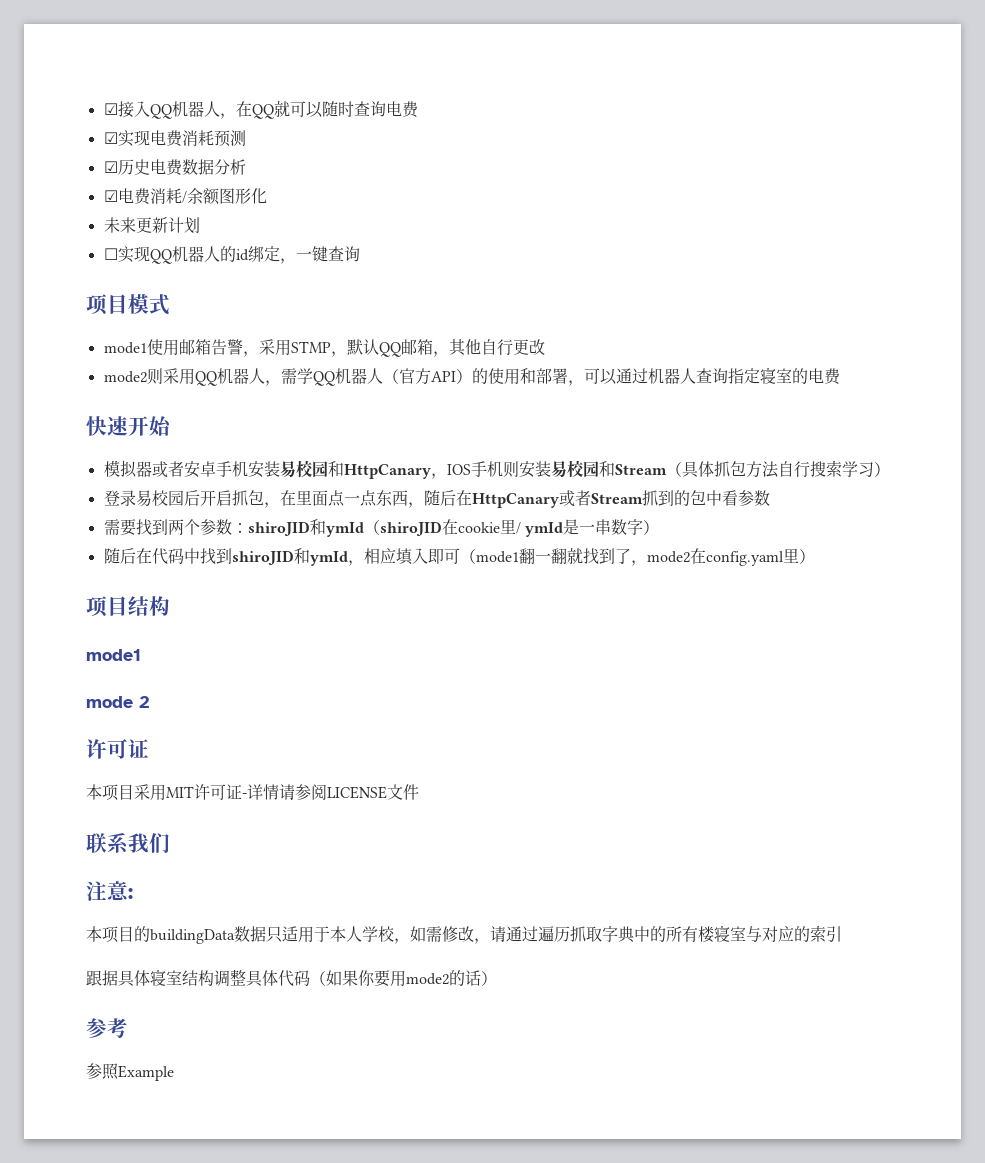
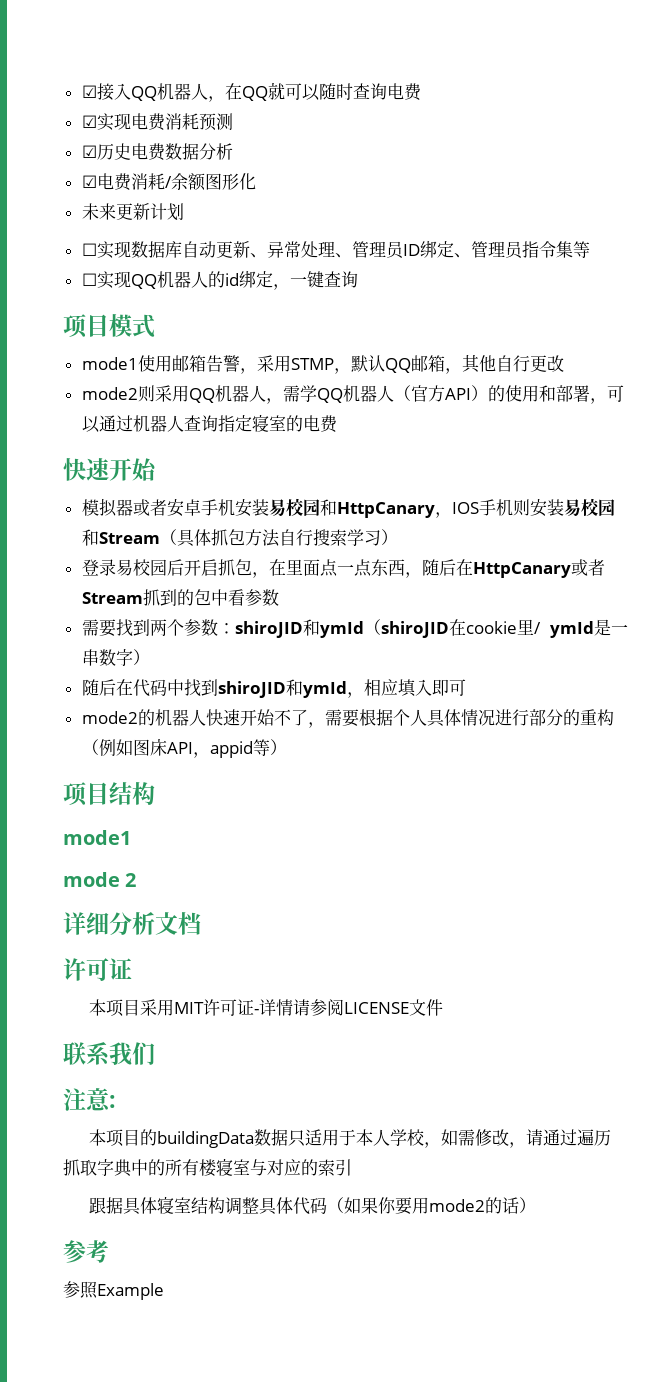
+ ☐实现数据库自动更新、异常处理、管理员ID绑定、管理员指令集等
- 随后在代码中找到shiroJID和ymId，相应填入即可（mode1翻一翻就找到了，mode2在config.yaml里）
+ 随后在代码中找到shiroJID和ymId，相应填入即可
+ mode2的机器人快速开始不了，需要根据个人具体情况进行部分的重构（例如图床API，appid等）
+ 详细分析文档

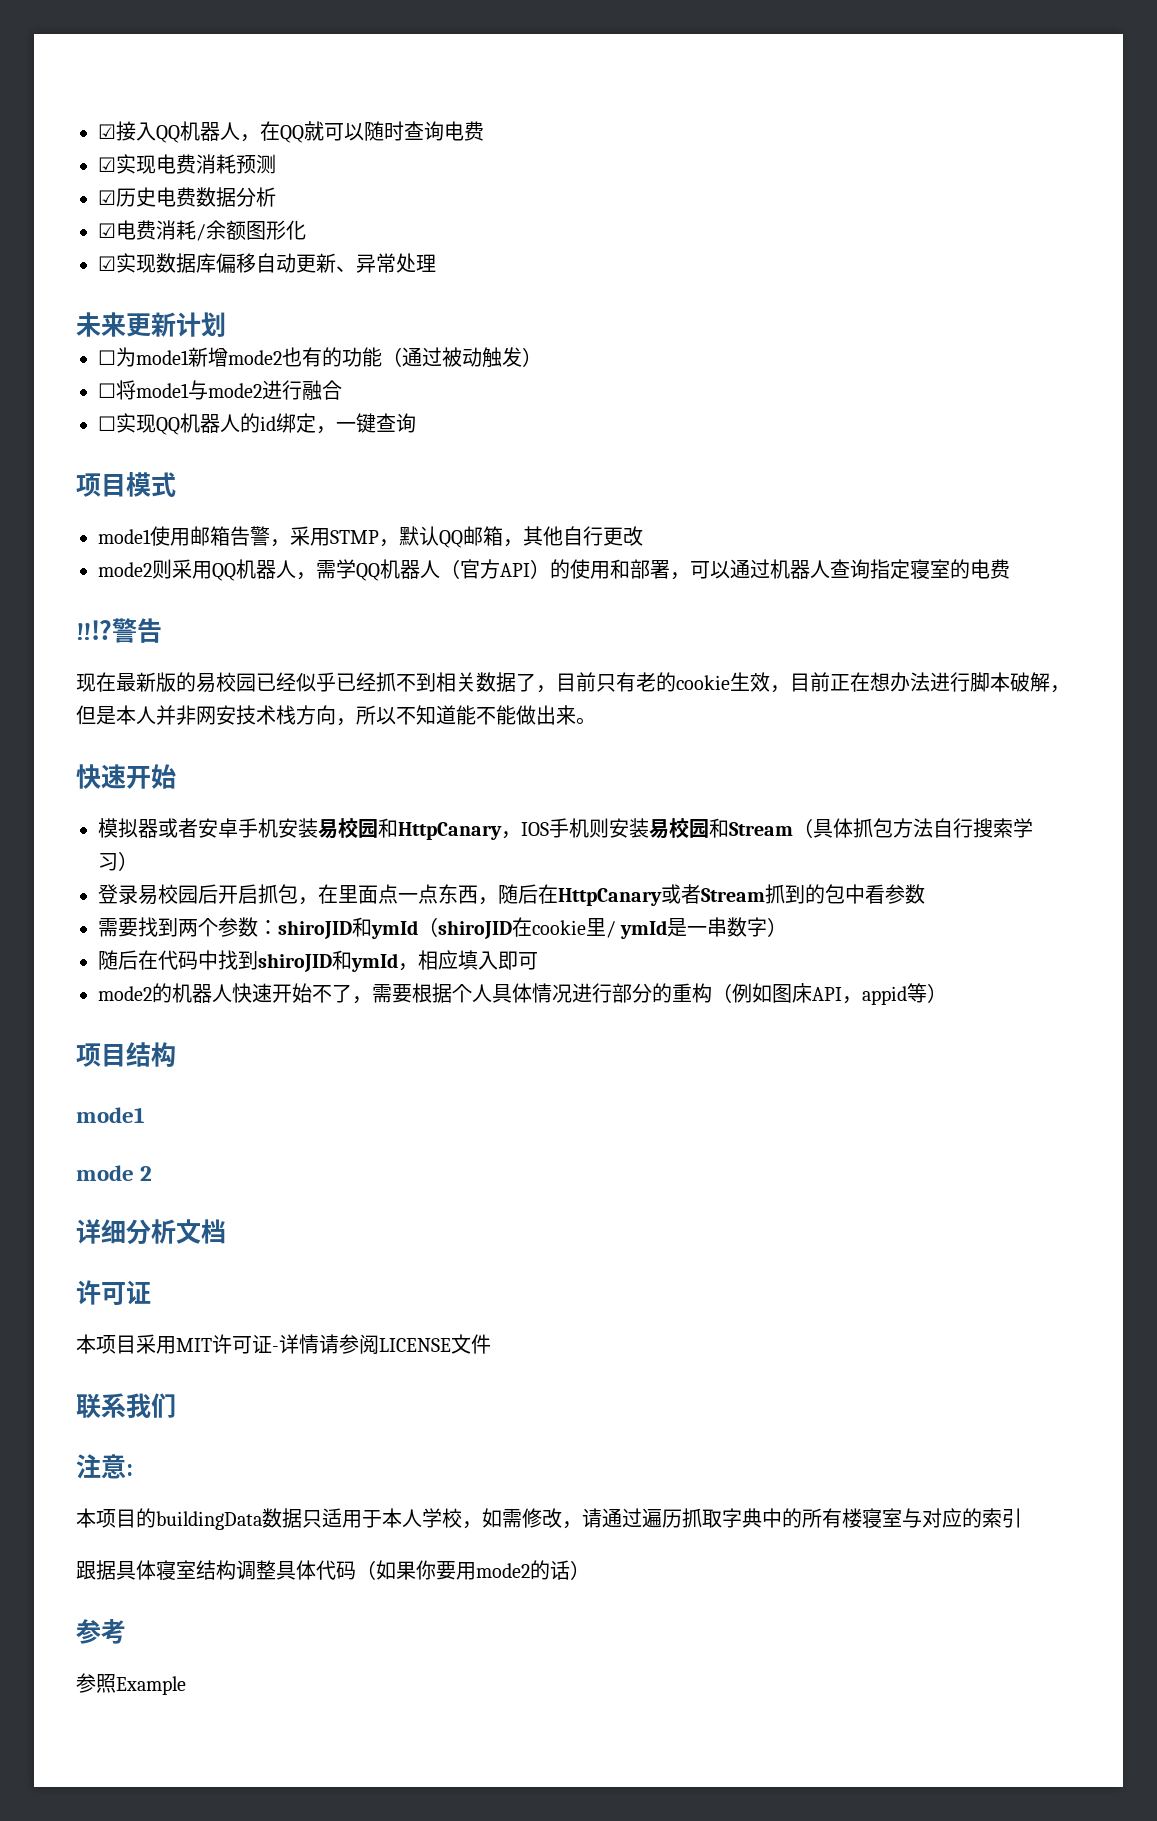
+ ☑实现数据库偏移自动更新、异常处理
  未来更新计划
- ☐实现数据库自动更新、异常处理、管理员ID绑定、管理员指令集等
+ ☐为mode1新增mode2也有的功能（通过被动触发）
+ ☐将mode1与mode2进行融合
+ ‼⁉警告
+ 现在最新版的易校园已经似乎已经抓不到相关数据了，目前只有老的cookie生效，目前正在想办法进行脚本破解，但是本人并非网安技术栈方向，所以不知道能不能做出来。

